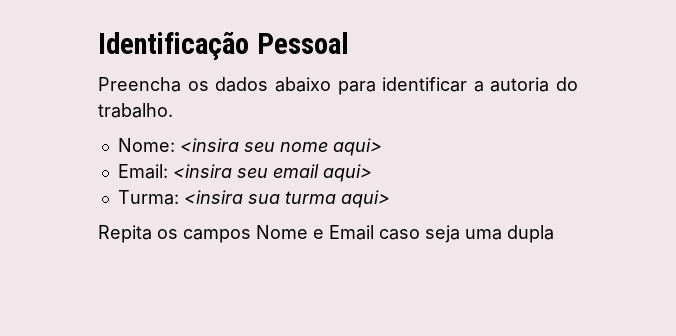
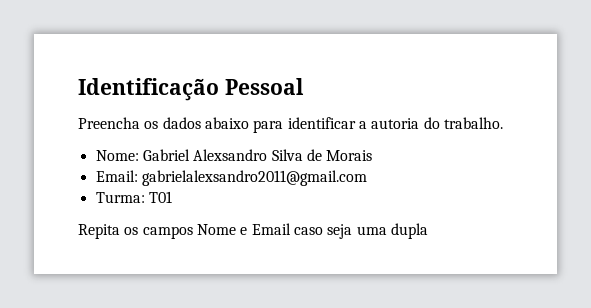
- Nome: <insira seu nome aqui>
- Email: <insira seu email aqui>
- Turma: <insira sua turma aqui>
+ Nome: Gabriel Alexsandro Silva de Morais
+ Email: gabrielalexsandro2011@gmail.com
+ Turma: T01

